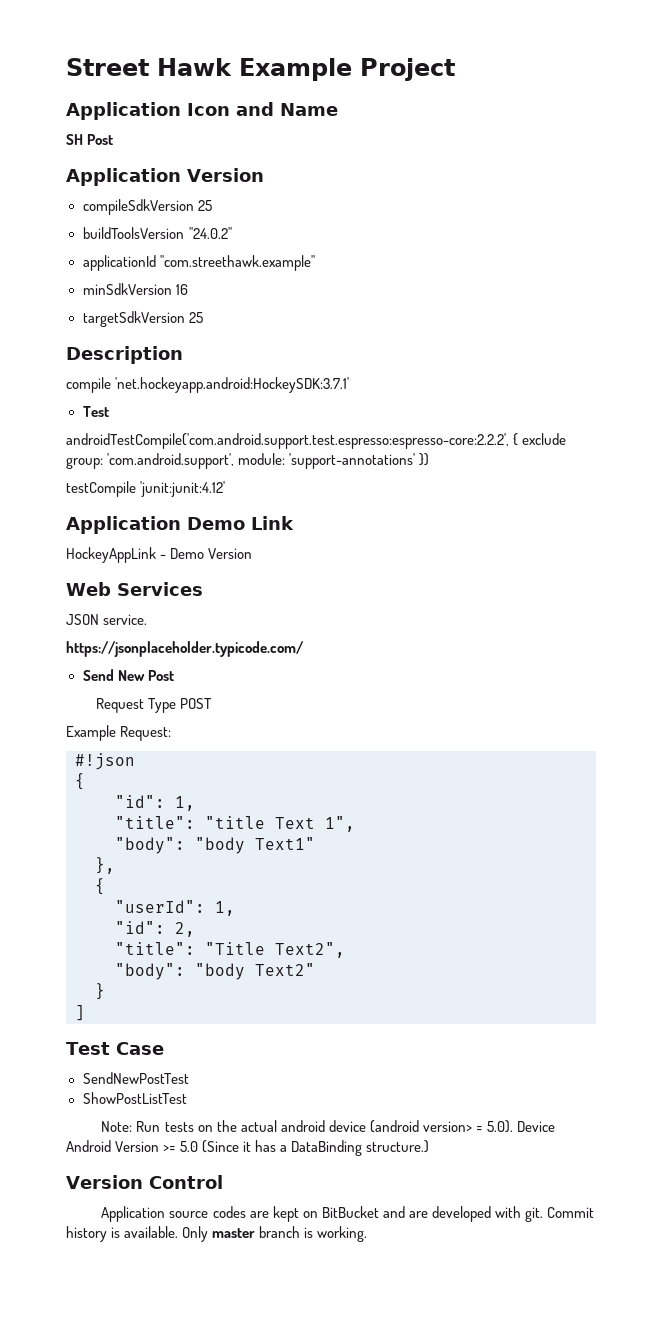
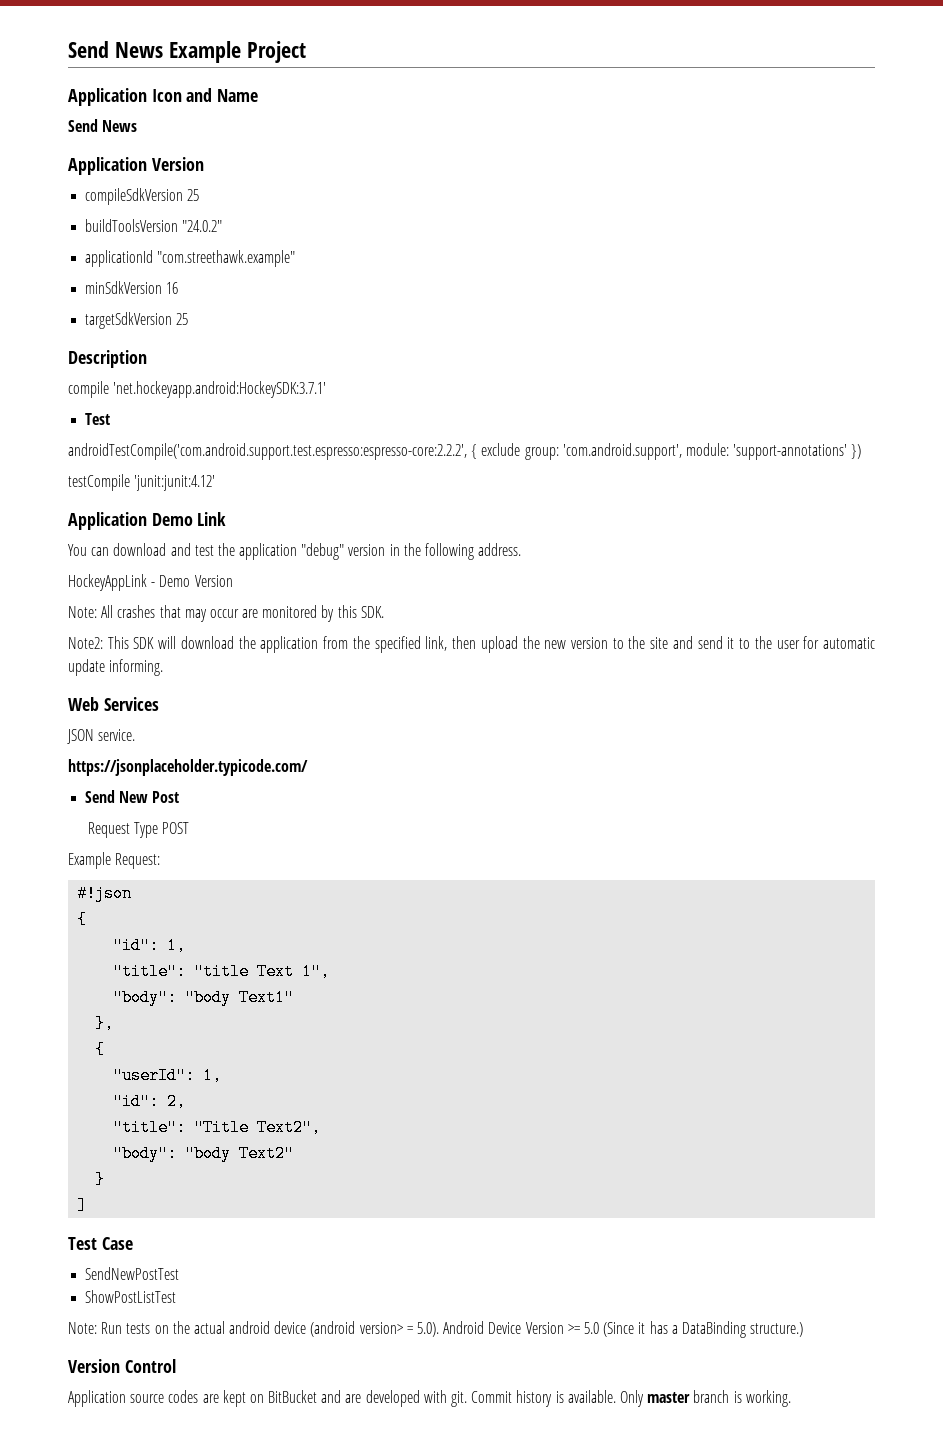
- Street Hawk Example Project
+ Send News Example Project
  Application Icon and Name
- SH Post
+ Send News
+ You can download and test the application "debug" version in the following address.
  HockeyAppLink - Demo Version
+ Note: All crashes that may occur are monitored by this SDK.
+ Note2: This SDK will download the application from the specified link, then upload the new version to the site and send it to the user for automatic update informing.
- Note: Run tests on the actual android device (android version> = 5.0). Device Android Version >= 5.0 (Since it has a DataBinding structure.)
+ Note: Run tests on the actual android device (android version> = 5.0). Android Device Version >= 5.0 (Since it has a DataBinding structure.)

